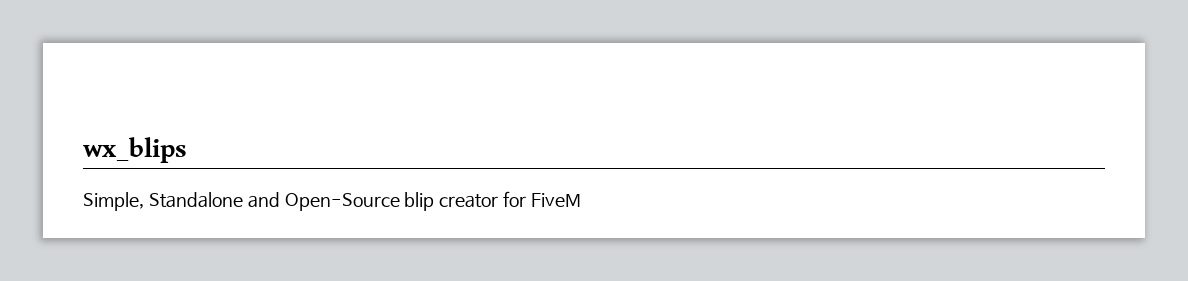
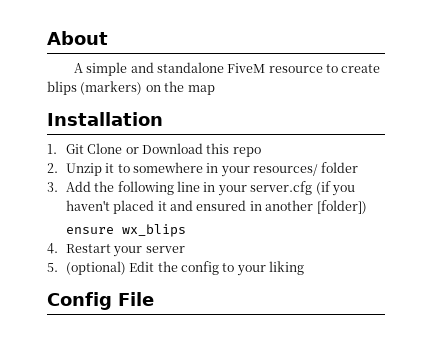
- wx_blips
- Simple, Standalone and Open-Source blip creator for FiveM
+ About
+ A simple and standalone FiveM resource to create blips (markers) on the map
+ Installation
+ 1. Git Clone or Download this repo
+ 2. Unzip it to somewhere in your resources/ folder
+ 3. Add the following line in your server.cfg (if you haven't placed it and ensured in another [folder])
+ ensure wx_blips
+ 4. Restart your server
+ 5. (optional) Edit the config to your liking
+ Config File

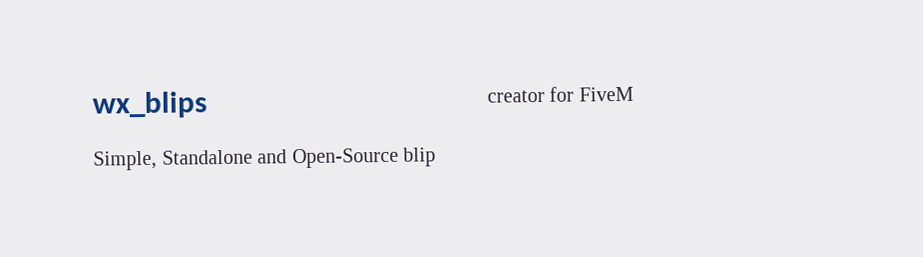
- About
- A simple and standalone FiveM resource to create blips (markers) on the map
- Installation
- 1. Git Clone or Download this repo
- 2. Unzip it to somewhere in your resources/ folder
- 3. Add the following line in your server.cfg (if you haven't placed it and ensured in another [folder])
- ensure wx_blips
- 4. Restart your server
- 5. (optional) Edit the config to your liking
- Config File
+ wx_blips
+ Simple, Standalone and Open-Source blip creator for FiveM

